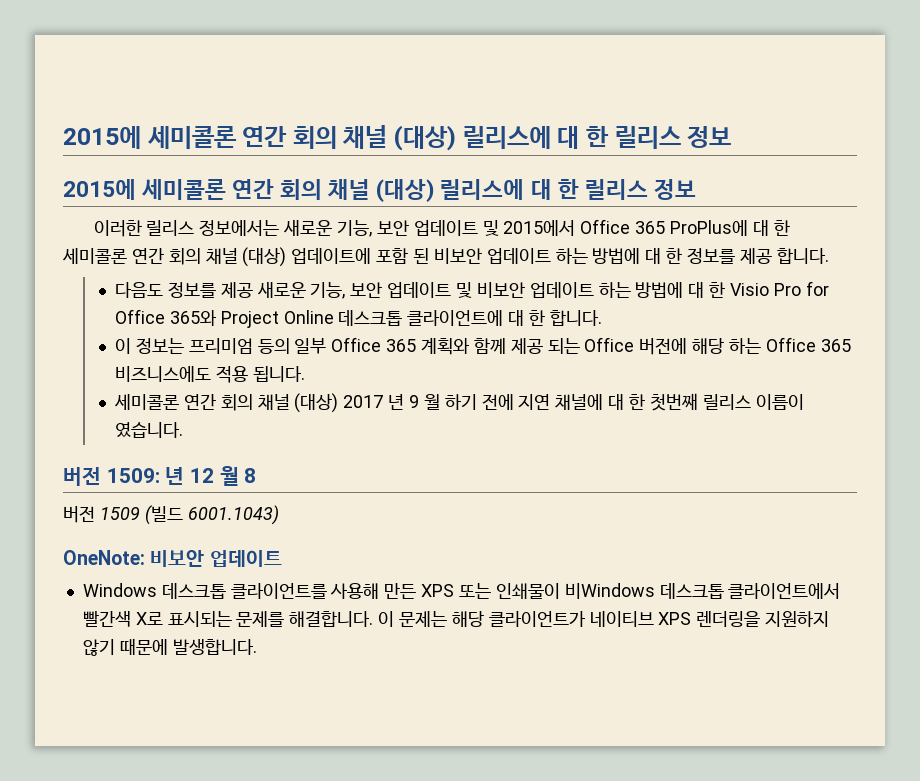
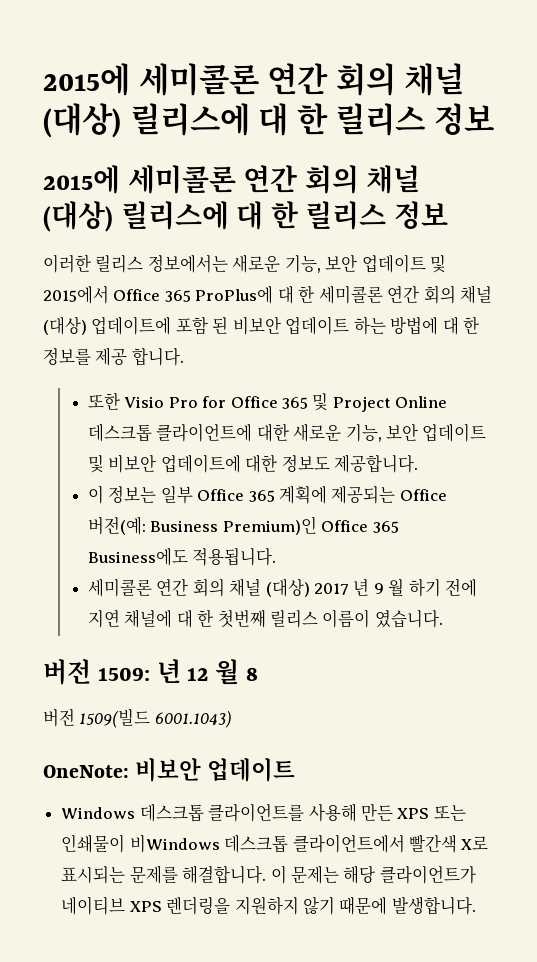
- 다음도 정보를 제공 새로운 기능, 보안 업데이트 및 비보안 업데이트 하는 방법에 대 한 Visio Pro for Office 365와 Project Online 데스크톱 클라이언트에 대 한 합니다.
+ 또한 Visio Pro for Office 365 및 Project Online 데스크톱 클라이언트에 대한 새로운 기능, 보안 업데이트 및 비보안 업데이트에 대한 정보도 제공합니다.
- 이 정보는 프리미엄 등의 일부 Office 365 계획와 함께 제공 되는 Office 버전에 해당 하는 Office 365 비즈니스에도 적용 됩니다.
+ 이 정보는 일부 Office 365 계획에 제공되는 Office 버전(예: Business Premium)인 Office 365 Business에도 적용됩니다.
- 버전 1509 (빌드 6001.1043)
+ 버전 1509(빌드 6001.1043)

